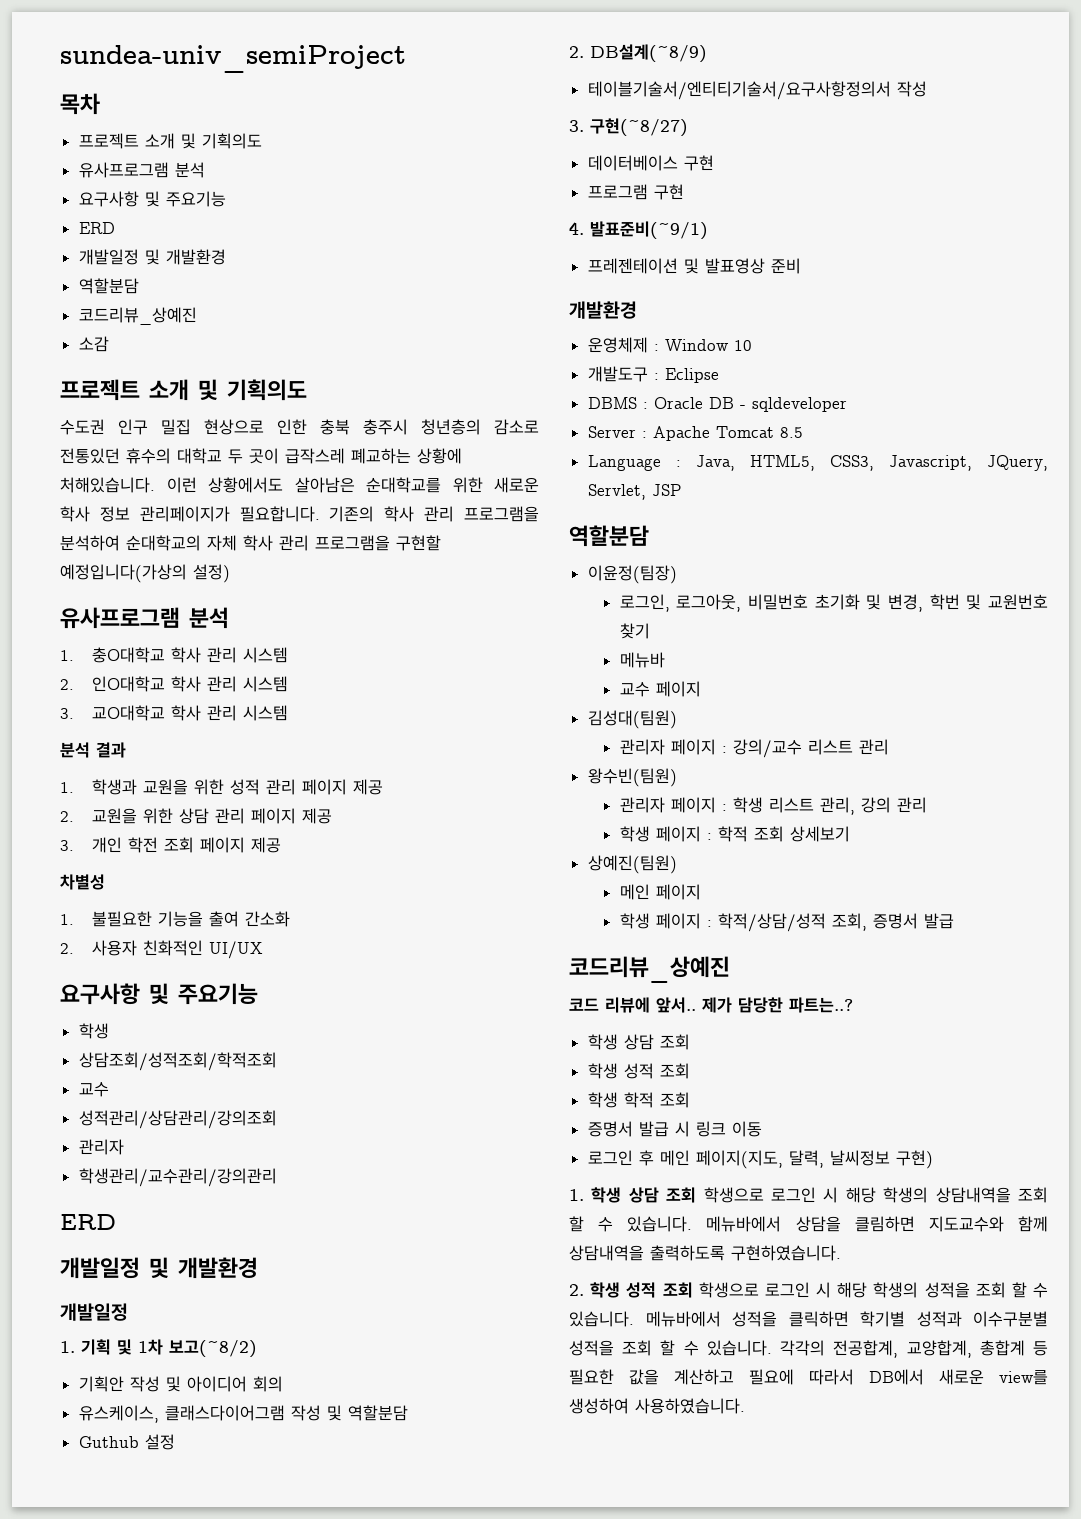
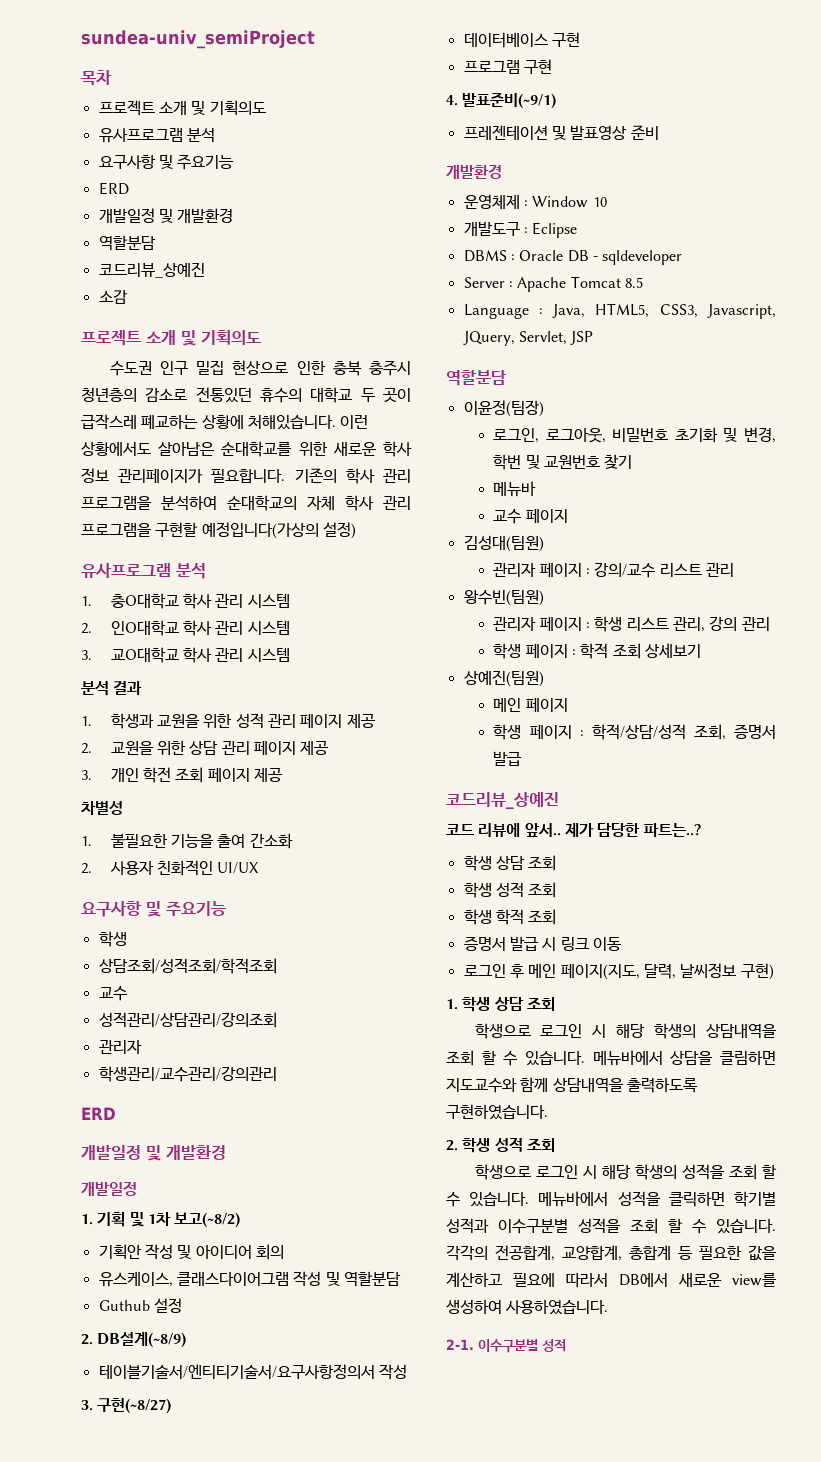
- 1. 학생 상담 조회 학생으로 로그인 시 해당 학생의 상담내역을 조회 할 수 있습니다.
+ 1. 학생 상담 조회
+ 학생으로 로그인 시 해당 학생의 상담내역을 조회 할 수 있습니다.
- 2. 학생 성적 조회 학생으로 로그인 시 해당 학생의 성적을 조회 할 수 있습니다.
+ 2. 학생 성적 조회
+ 학생으로 로그인 시 해당 학생의 성적을 조회 할 수 있습니다.
+ 2-1. 이수구분별 성적

